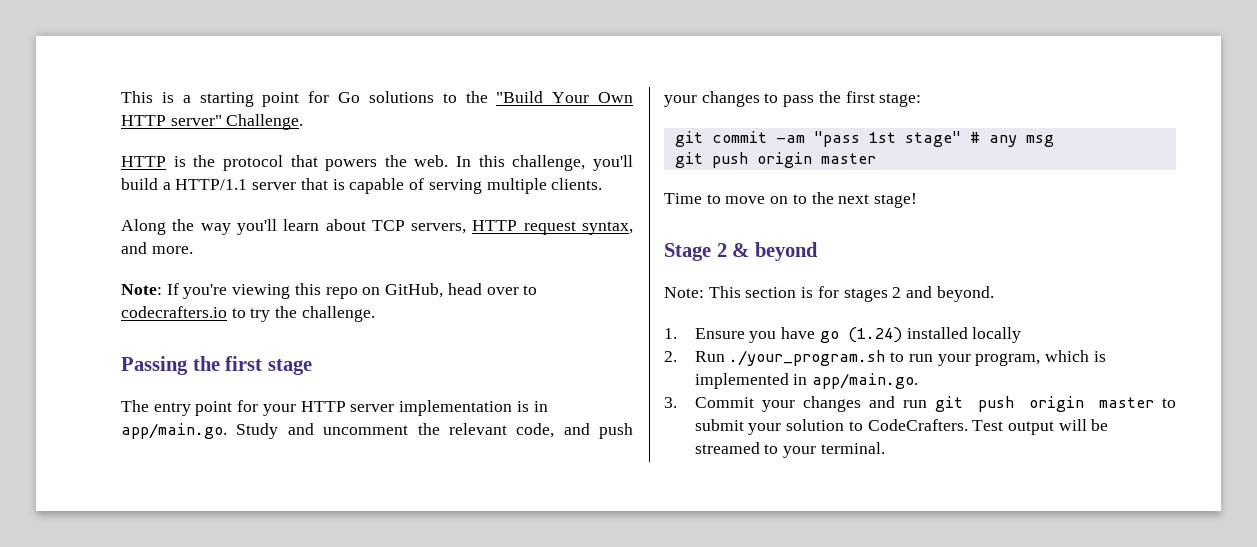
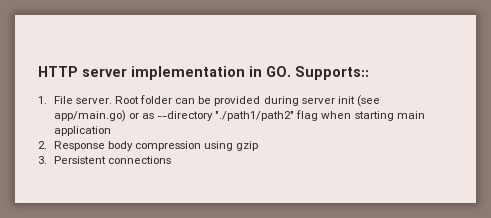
- This is a starting point for Go solutions to the "Build Your Own HTTP server" Challenge.
- HTTP is the protocol that powers the web. In this challenge, you'll build a HTTP/1.1 server that is capable of serving multiple clients.
- Along the way you'll learn about TCP servers, HTTP request syntax, and more.
- Note: If you're viewing this repo on GitHub, head over to codecrafters.io to try the challenge.
- Passing the first stage
- The entry point for your HTTP server implementation is in app/main.go. Study and uncomment the relevant code, and push your changes to pass the first stage:
- git commit -am "pass 1st stage" # any msg
- git push origin master
- Time to move on to the next stage!
- Stage 2 & beyond
- Note: This section is for stages 2 and beyond.
- 1. Ensure you have go (1.24) installed locally
- 2. Run ./your_program.sh to run your program, which is implemented in app/main.go.
- 3. Commit your changes and run git push origin master to submit your solution to CodeCrafters. Test output will be streamed to your terminal.
+ HTTP server implementation in GO. Supports::
+ 1. File server. Root folder can be provided during server init (see app/main.go) or as --directory "./path1/path2" flag when starting main application
+ 2. Response body compression using gzip
+ 3. Persistent connections

